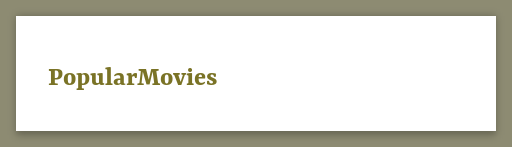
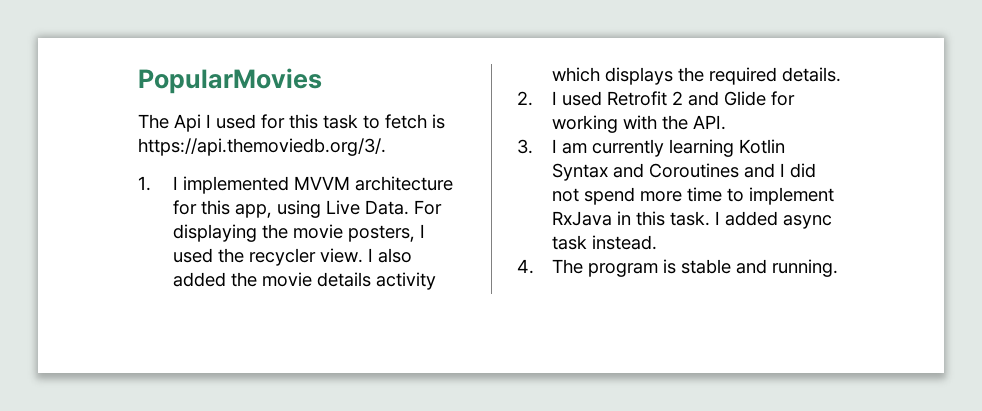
+ The Api I used for this task to fetch is https://api.themoviedb.org/3/.
+ 1. I implemented MVVM architecture for this app, using Live Data. For displaying the movie posters, I used the recycler view. I also added the movie details activity which displays the required details.
+ 2. I used Retrofit 2 and Glide for working with the API.
+ 3. I am currently learning Kotlin Syntax and Coroutines and I did not spend more time to implement RxJava in this task. I added async task instead.
+ 4. The program is stable and running.

